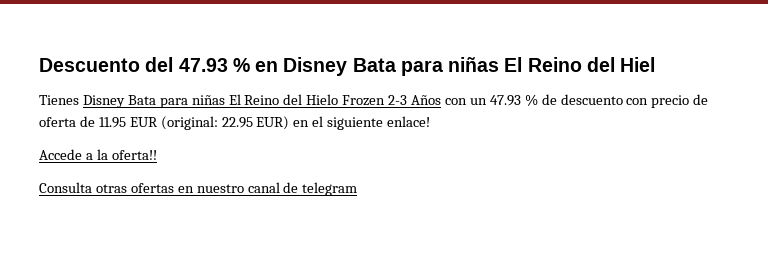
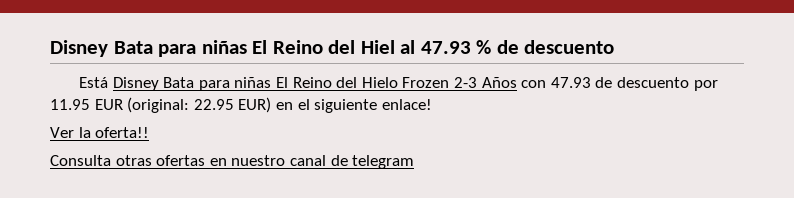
- Descuento del 47.93 % en Disney Bata para niñas El Reino del Hiel
- Tienes Disney Bata para niñas El Reino del Hielo Frozen 2-3 Años con un 47.93 % de descuento con precio de oferta de 11.95 EUR (original: 22.95 EUR) en el siguiente enlace!
+ Disney Bata para niñas El Reino del Hiel al 47.93 % de descuento
+ Está Disney Bata para niñas El Reino del Hielo Frozen 2-3 Años con 47.93 de descuento por 11.95 EUR (original: 22.95 EUR) en el siguiente enlace!
- Accede a la oferta!!
+ Ver la oferta!!

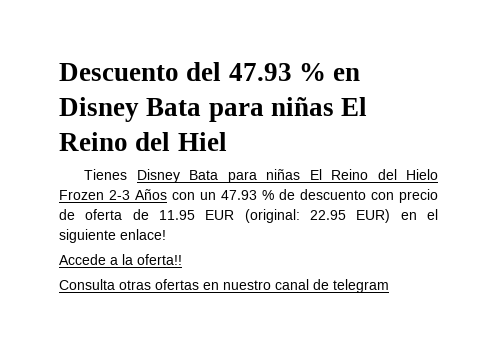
- Disney Bata para niñas El Reino del Hiel al 47.93 % de descuento
- Está Disney Bata para niñas El Reino del Hielo Frozen 2-3 Años con 47.93 de descuento por 11.95 EUR (original: 22.95 EUR) en el siguiente enlace!
+ Descuento del 47.93 % en Disney Bata para niñas El Reino del Hiel
+ Tienes Disney Bata para niñas El Reino del Hielo Frozen 2-3 Años con un 47.93 % de descuento con precio de oferta de 11.95 EUR (original: 22.95 EUR) en el siguiente enlace!
- Ver la oferta!!
+ Accede a la oferta!!

